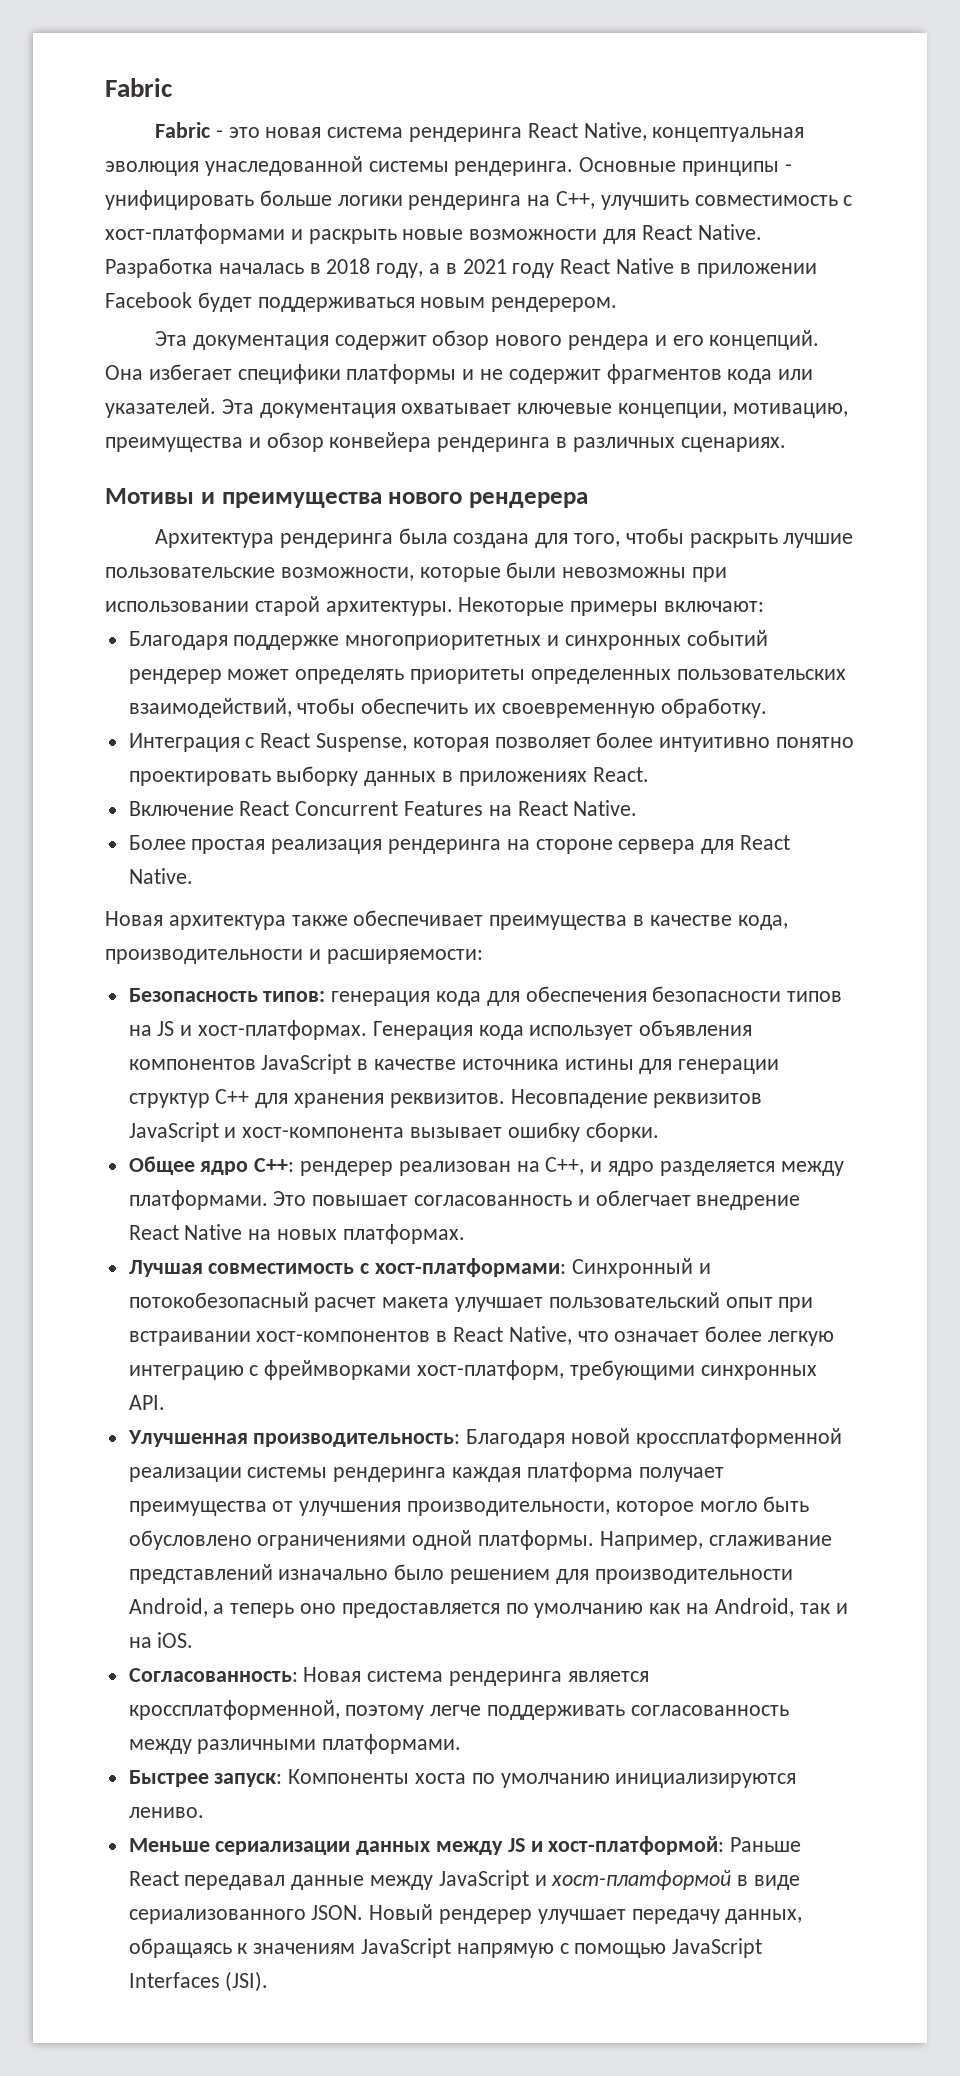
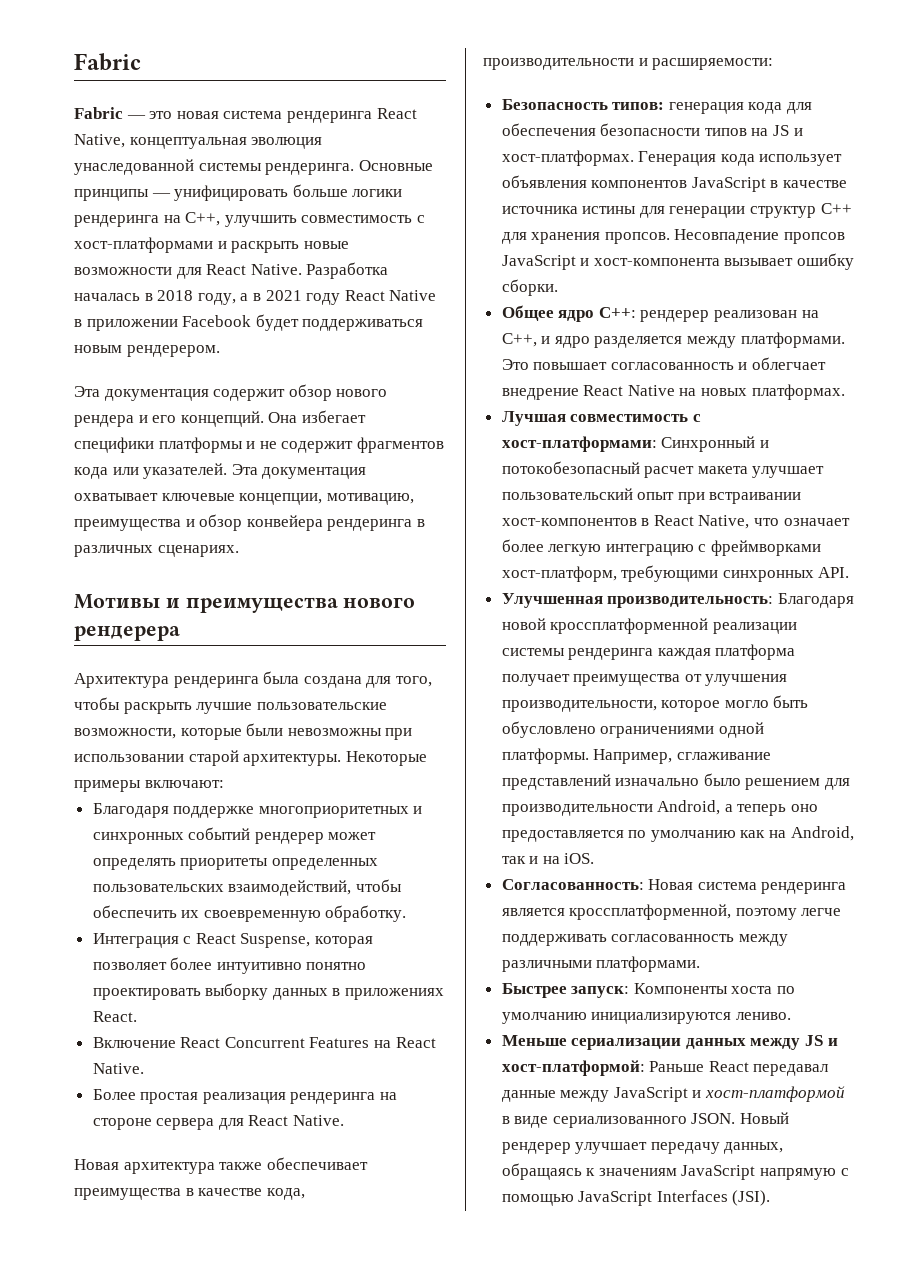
- Fabric - это новая система рендеринга React Native, концептуальная эволюция унаследованной системы рендеринга.
+ Fabric — это новая система рендеринга React Native, концептуальная эволюция унаследованной системы рендеринга.
- Основные принципы - унифицировать больше логики рендеринга на C++, улучшить совместимость с хост-платформами и раскрыть новые возможности для React Native.
+ Основные принципы — унифицировать больше логики рендеринга на C++, улучшить совместимость с хост-платформами и раскрыть новые возможности для React Native.
- Генерация кода использует объявления компонентов JavaScript в качестве источника истины для генерации структур C++ для хранения реквизитов. Несовпадение реквизитов JavaScript и хост-компонента вызывает ошибку сборки.
+ Генерация кода использует объявления компонентов JavaScript в качестве источника истины для генерации структур C++ для хранения пропсов. Несовпадение пропсов JavaScript и хост-компонента вызывает ошибку сборки.

